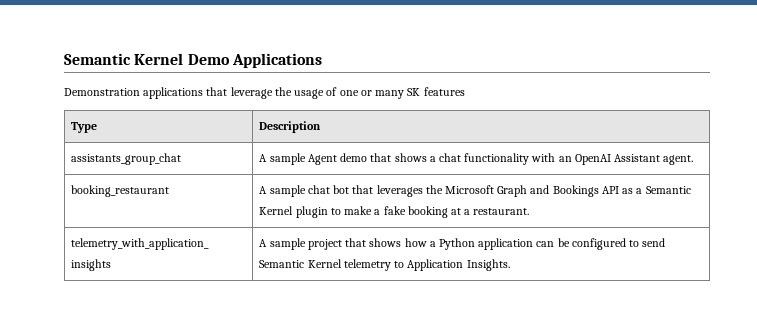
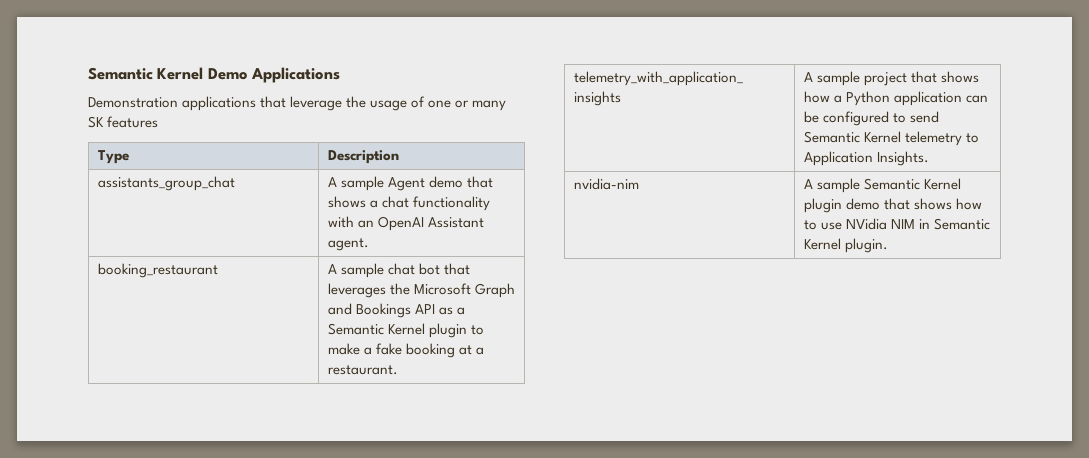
+ nvidia-nim | A sample Semantic Kernel plugin demo that shows how to use NVidia NIM in Semantic Kernel plugin.

